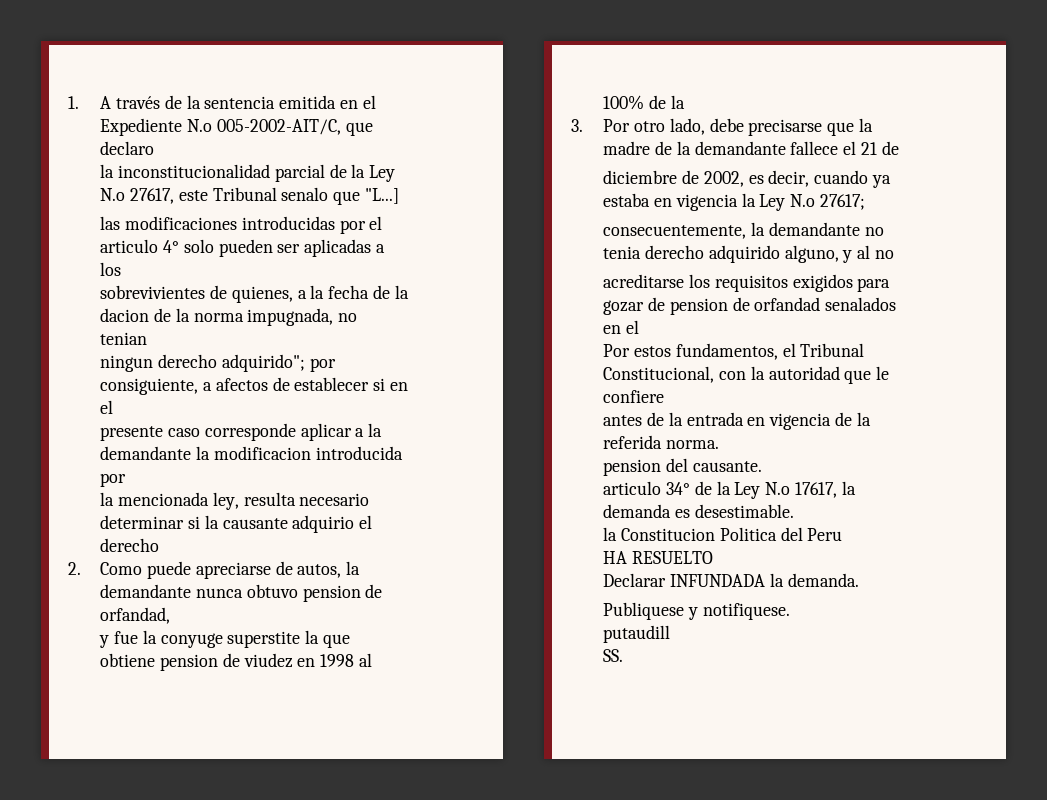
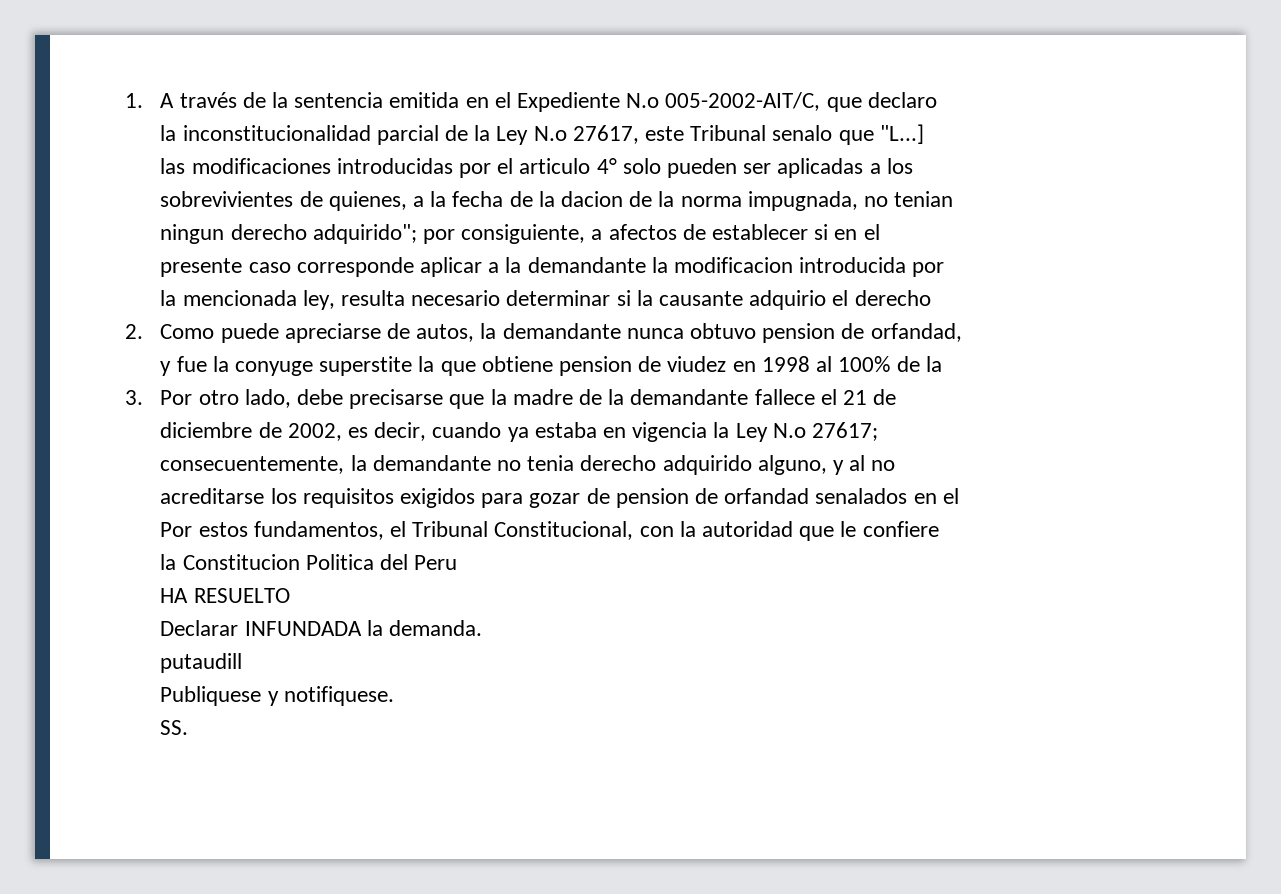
- antes de la entrada en vigencia de la referida norma.
- pension del causante.
- articulo 34° de la Ley N.o 17617, la demanda es desestimable.
+ putaudill
- putaudill

